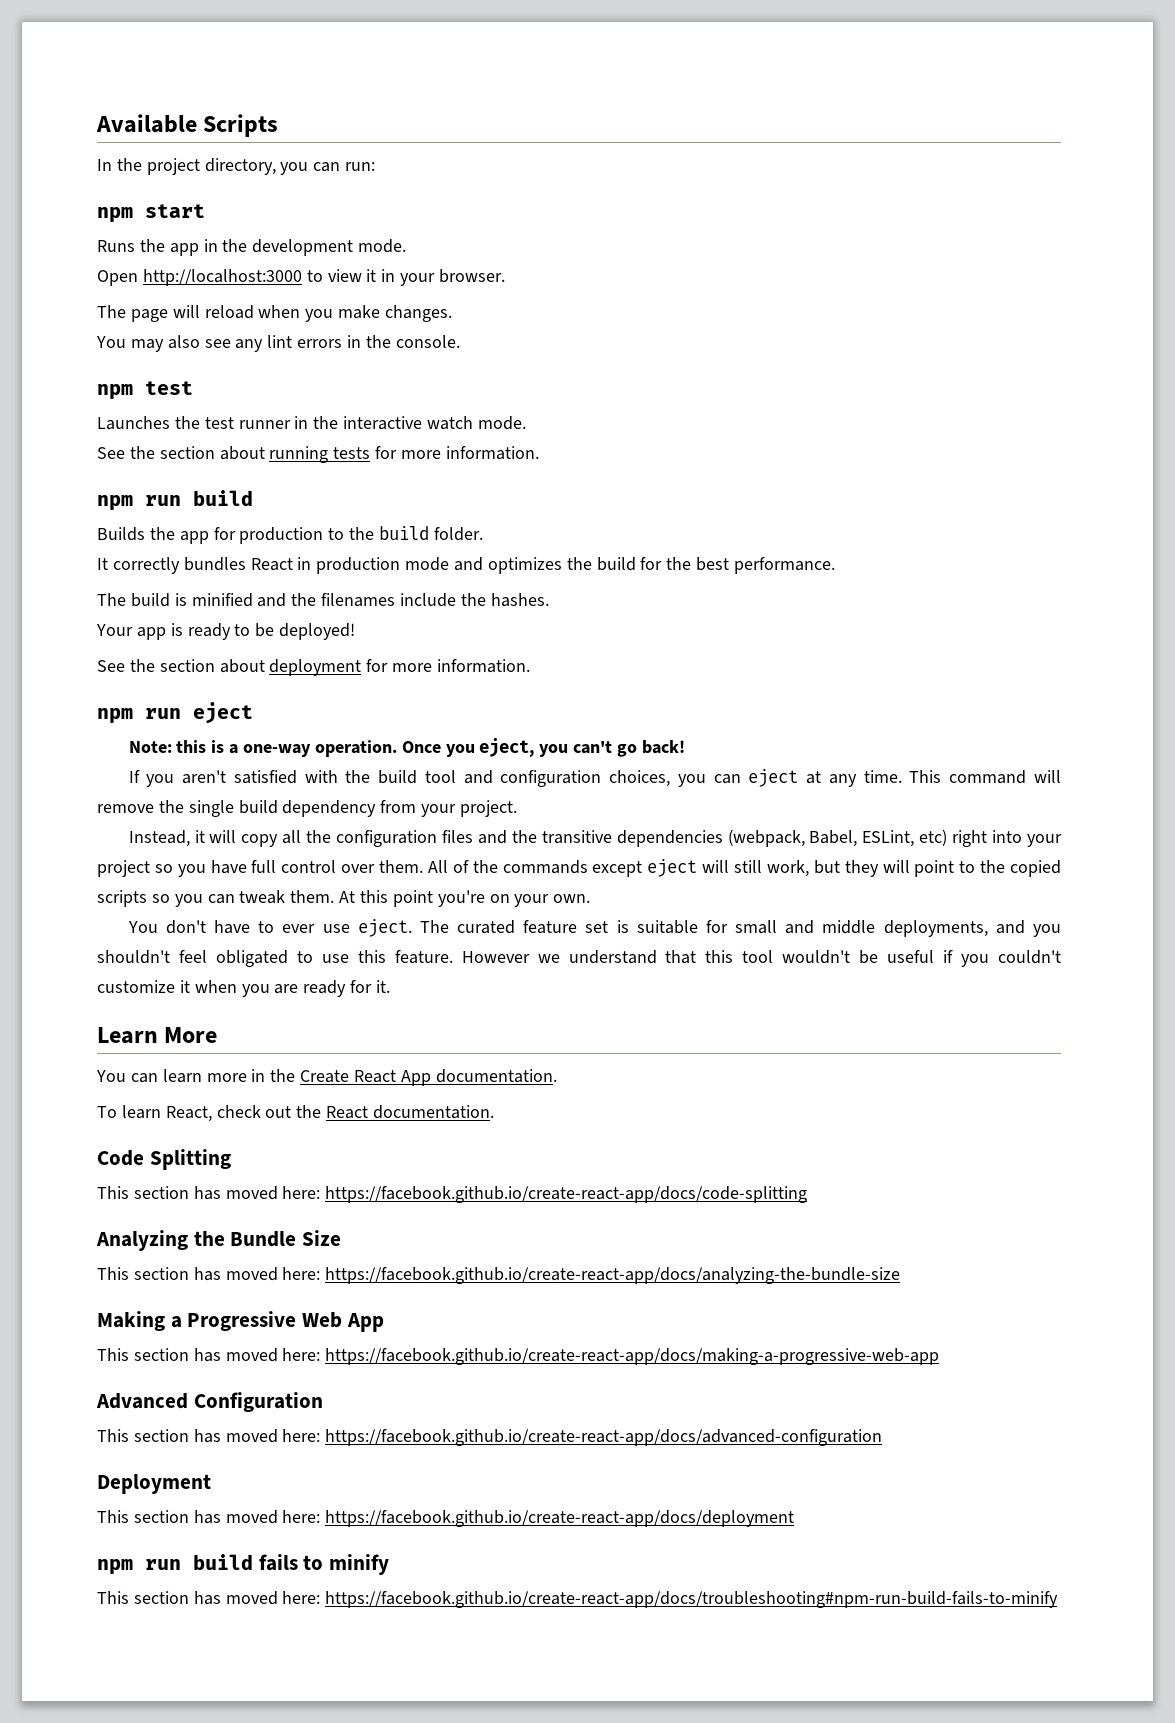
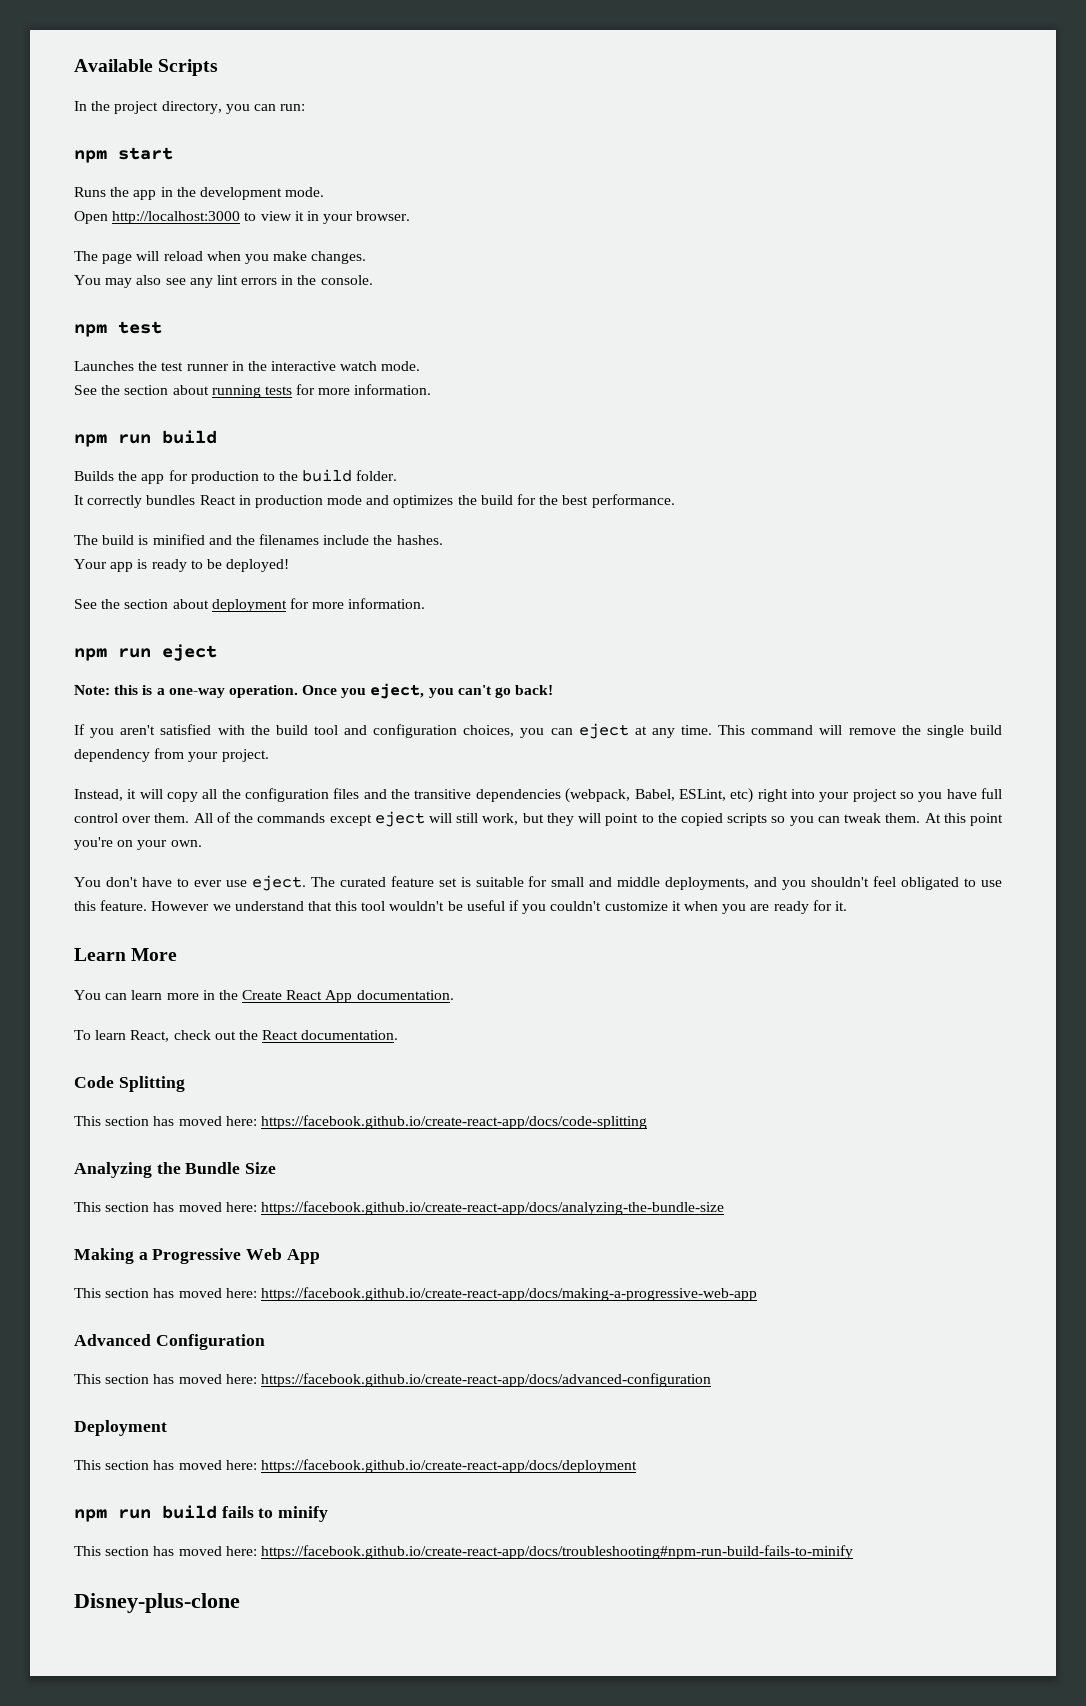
+ Disney-plus-clone

